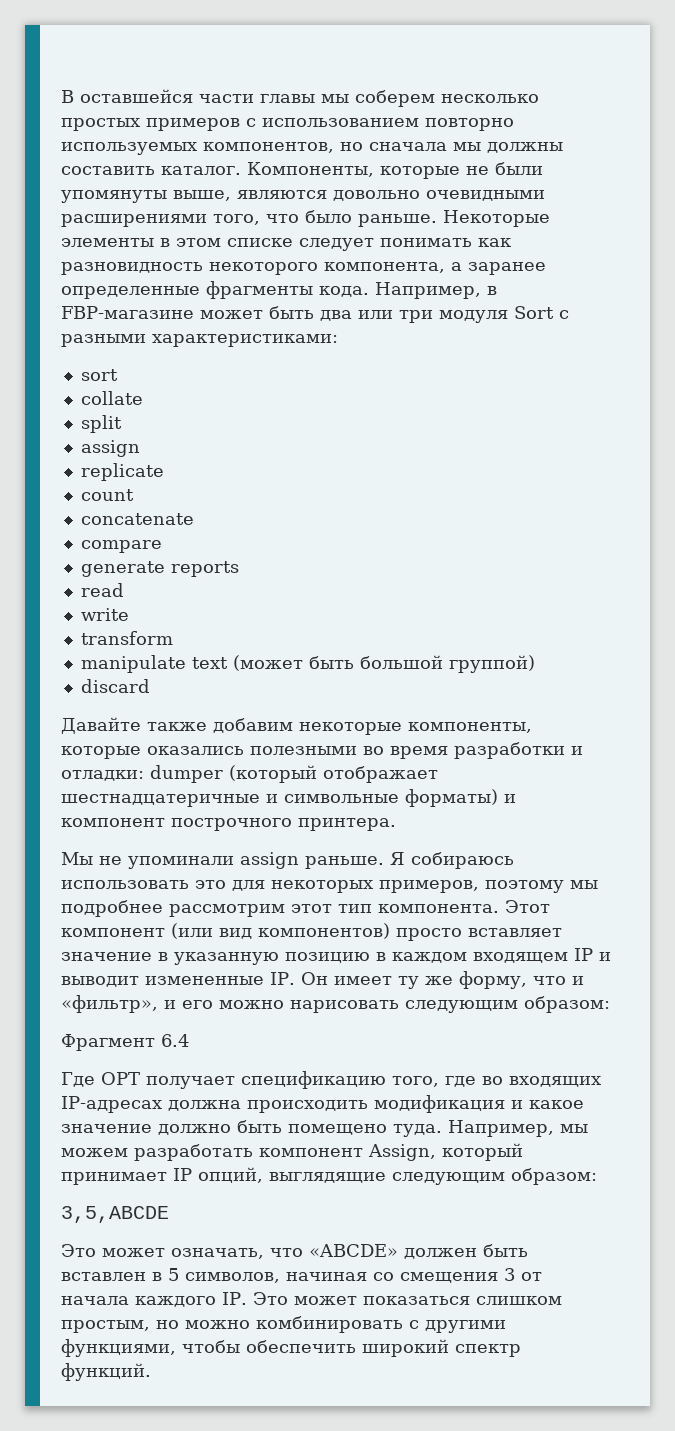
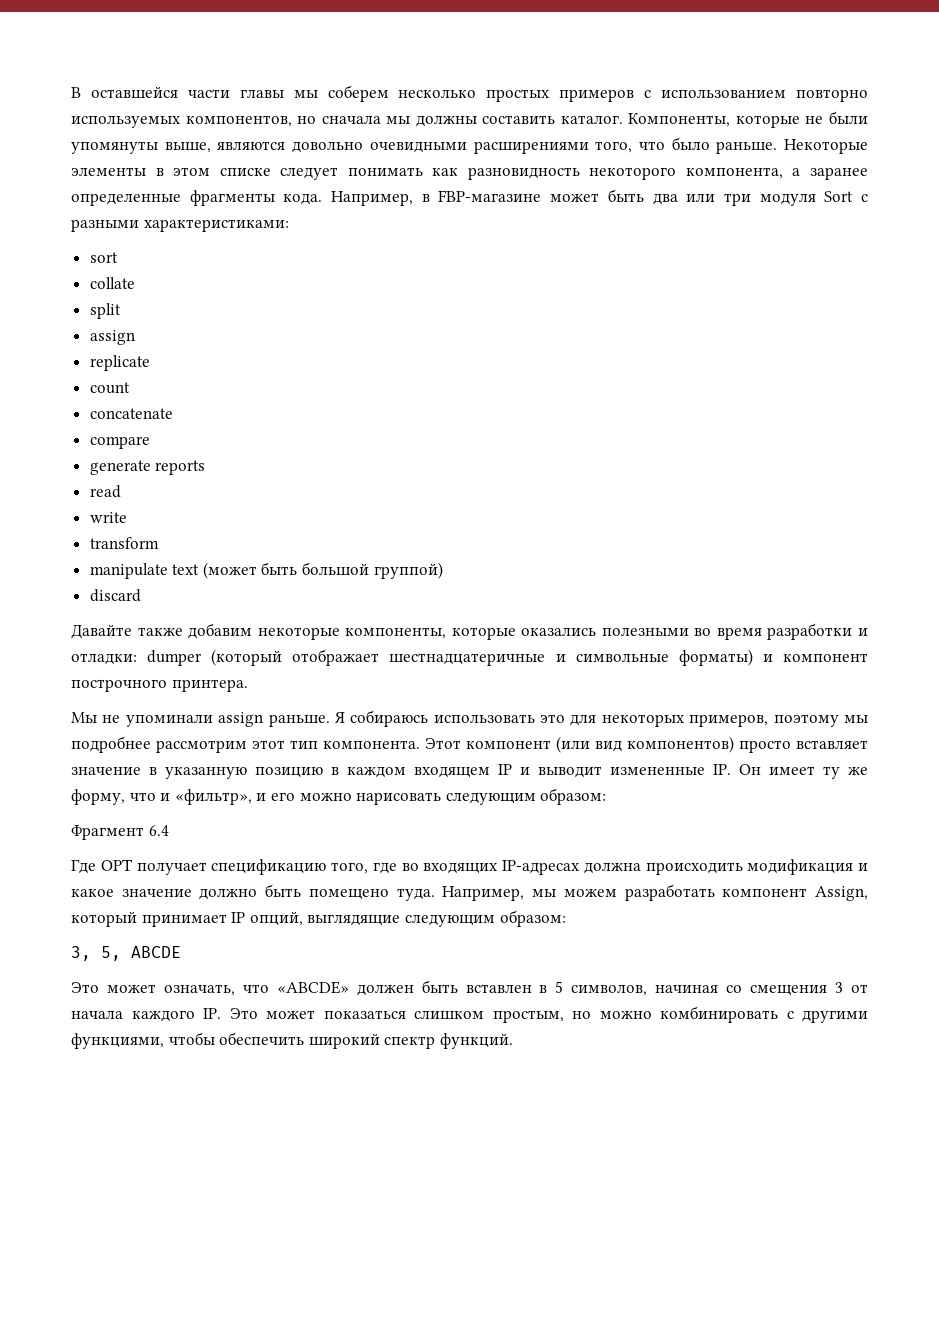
- 3,5,ABCDE
+ 3, 5, ABCDE

